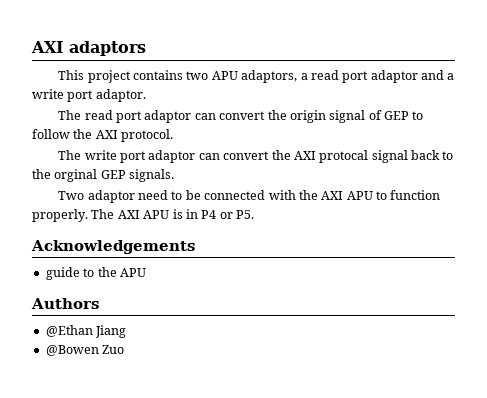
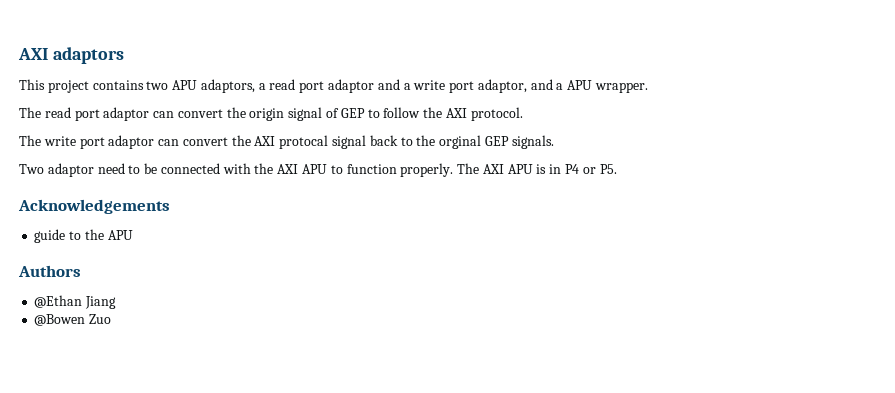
- This project contains two APU adaptors, a read port adaptor and a write port adaptor.
+ This project contains two APU adaptors, a read port adaptor and a write port adaptor, and a APU wrapper.

